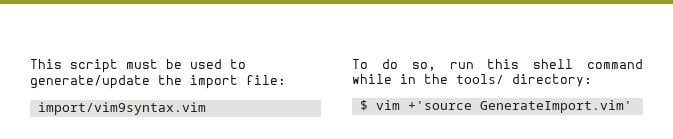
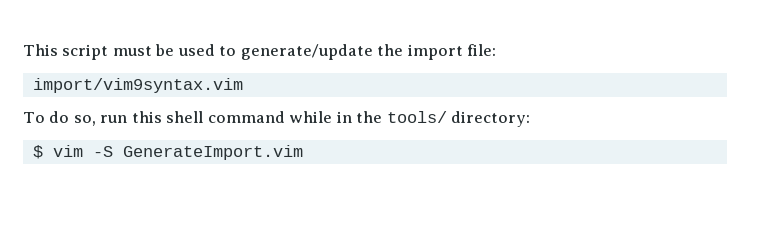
- $ vim +'source GenerateImport.vim'
+ $ vim -S GenerateImport.vim

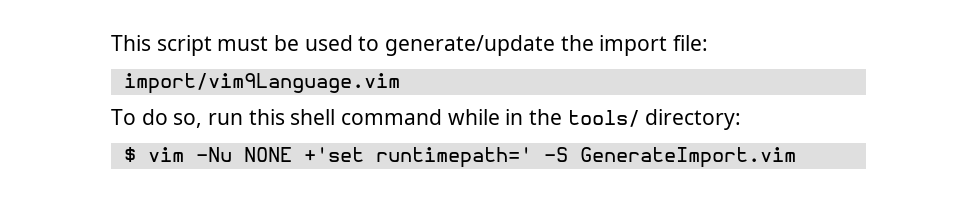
- import/vim9syntax.vim
+ import/vim9Language.vim
- $ vim -S GenerateImport.vim
+ $ vim -Nu NONE +'set runtimepath=' -S GenerateImport.vim

